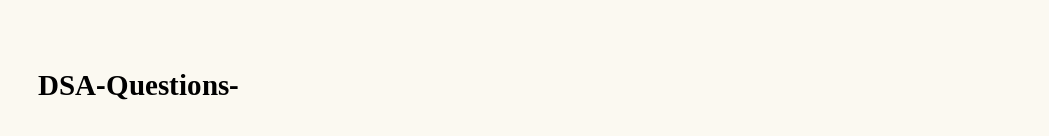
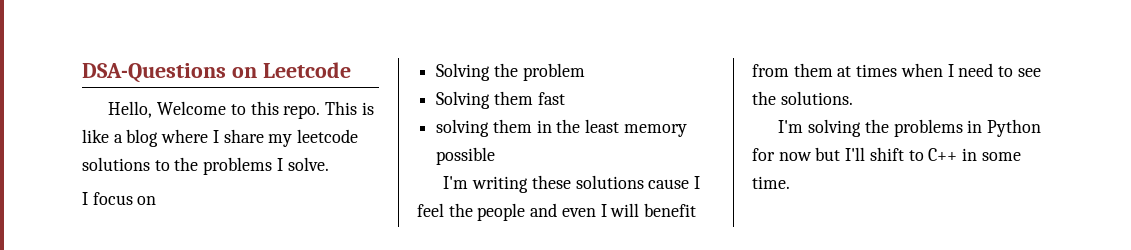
- DSA-Questions-
+ DSA-Questions on Leetcode
+ Hello, Welcome to this repo. This is like a blog where I share my leetcode solutions to the problems I solve.
+ I focus on
+ Solving the problem
+ Solving them fast
+ solving them in the least memory possible
+ I'm writing these solutions cause I feel the people and even I will benefit from them at times when I need to see the solutions.
+ I'm solving the problems in Python for now but I'll shift to C++ in some time.

